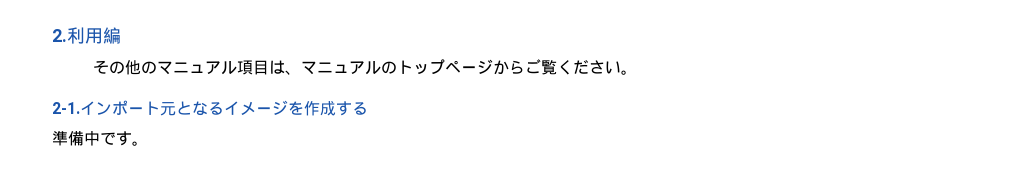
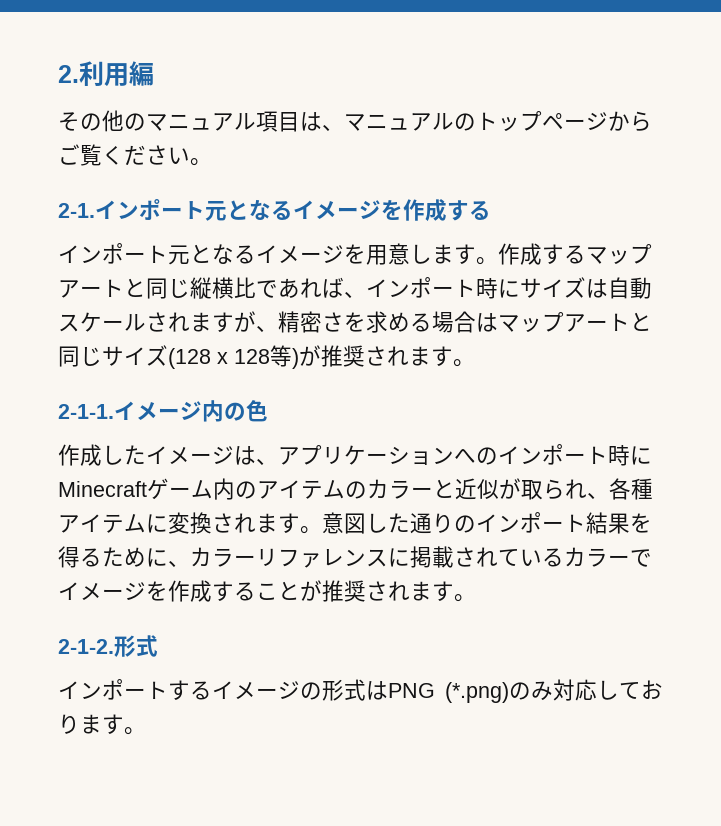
- 準備中です。
+ インポート元となるイメージを用意します。作成するマップアートと同じ縦横比であれば、インポート時にサイズは自動スケールされますが、精密さを求める場合はマップアートと同じサイズ(128 x 128等)が推奨されます。
+ 2-1-1.イメージ内の色
+ 作成したイメージは、アプリケーションへのインポート時にMinecraftゲーム内のアイテムのカラーと近似が取られ、各種アイテムに変換されます。意図した通りのインポート結果を得るために、カラーリファレンスに掲載されているカラーでイメージを作成することが推奨されます。
+ 2-1-2.形式
+ インポートするイメージの形式はPNG (*.png)のみ対応しております。

